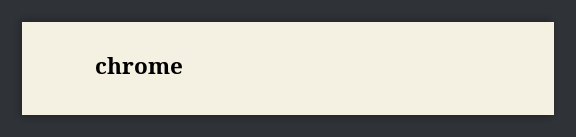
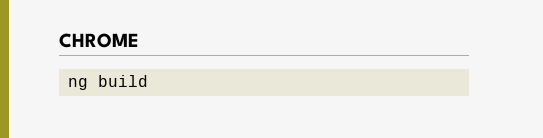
- chrome
+ CHROME
+ ng build

